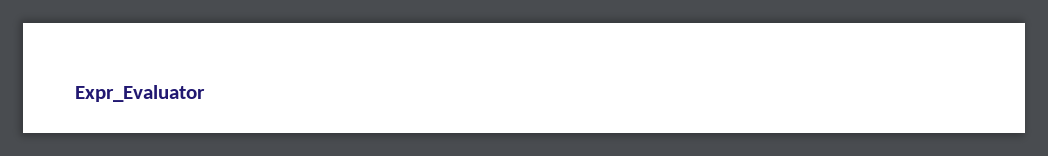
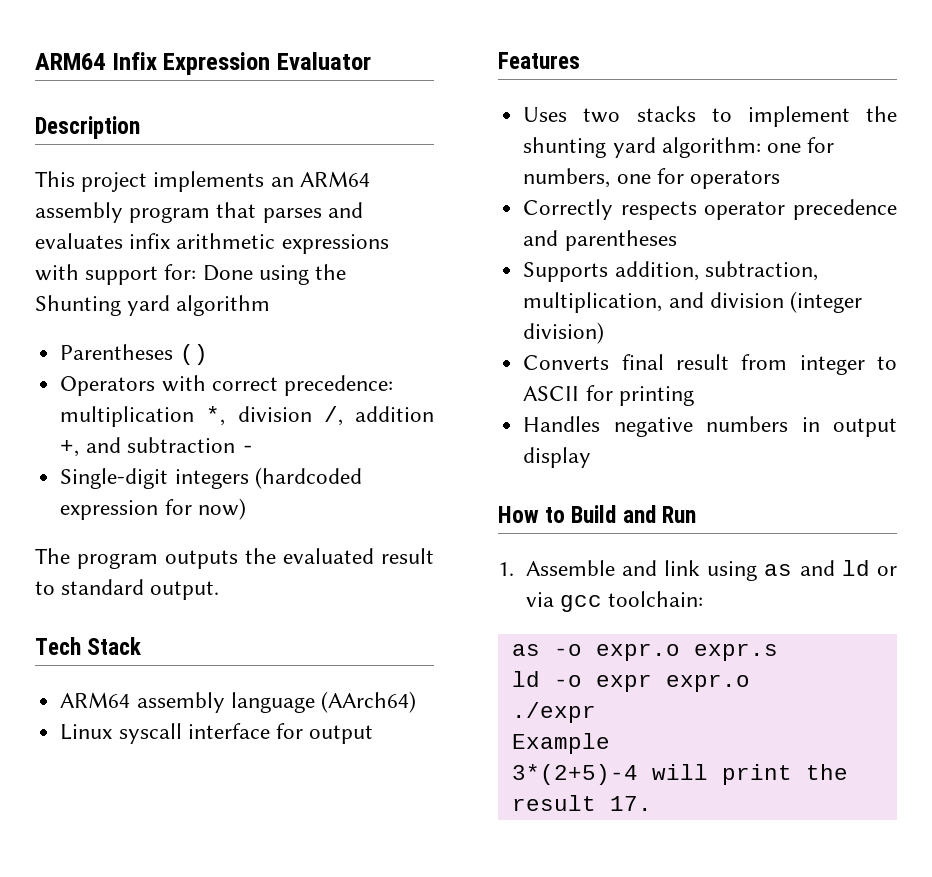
- Expr_Evaluator
+ ARM64 Infix Expression Evaluator
+ Description
+ This project implements an ARM64 assembly program that parses and evaluates infix arithmetic expressions with support for: Done using the Shunting yard algorithm
+ Parentheses ()
+ Operators with correct precedence: multiplication *, division /, addition +, and subtraction -
+ Single-digit integers (hardcoded expression for now)
+ The program outputs the evaluated result to standard output.
+ Tech Stack
+ ARM64 assembly language (AArch64)
+ Linux syscall interface for output
+ Features
+ Uses two stacks to implement the shunting yard algorithm: one for numbers, one for operators
+ Correctly respects operator precedence and parentheses
+ Supports addition, subtraction, multiplication, and division (integer division)
+ Converts final result from integer to ASCII for printing
+ Handles negative numbers in output display
+ How to Build and Run
+ 1. Assemble and link using as and ld or via gcc toolchain:
+ as -o expr.o expr.s
+ ld -o expr expr.o
+ ./expr
+ Example
+ 3*(2+5)-4 will print the result 17.

